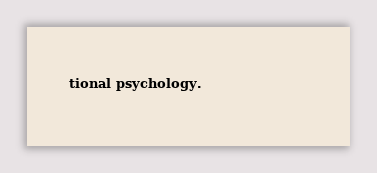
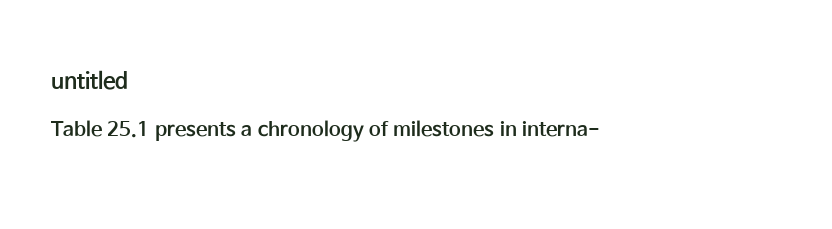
- tional psychology.
+ untitled
+ Table 25.1 presents a chronology of milestones in interna-

